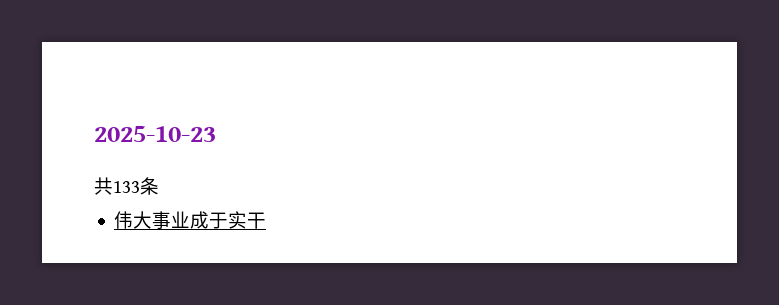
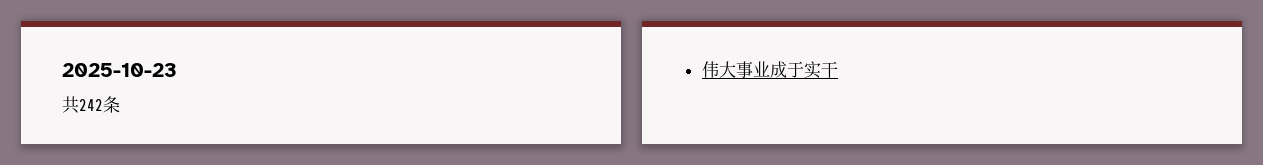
- 共133条
+ 共242条

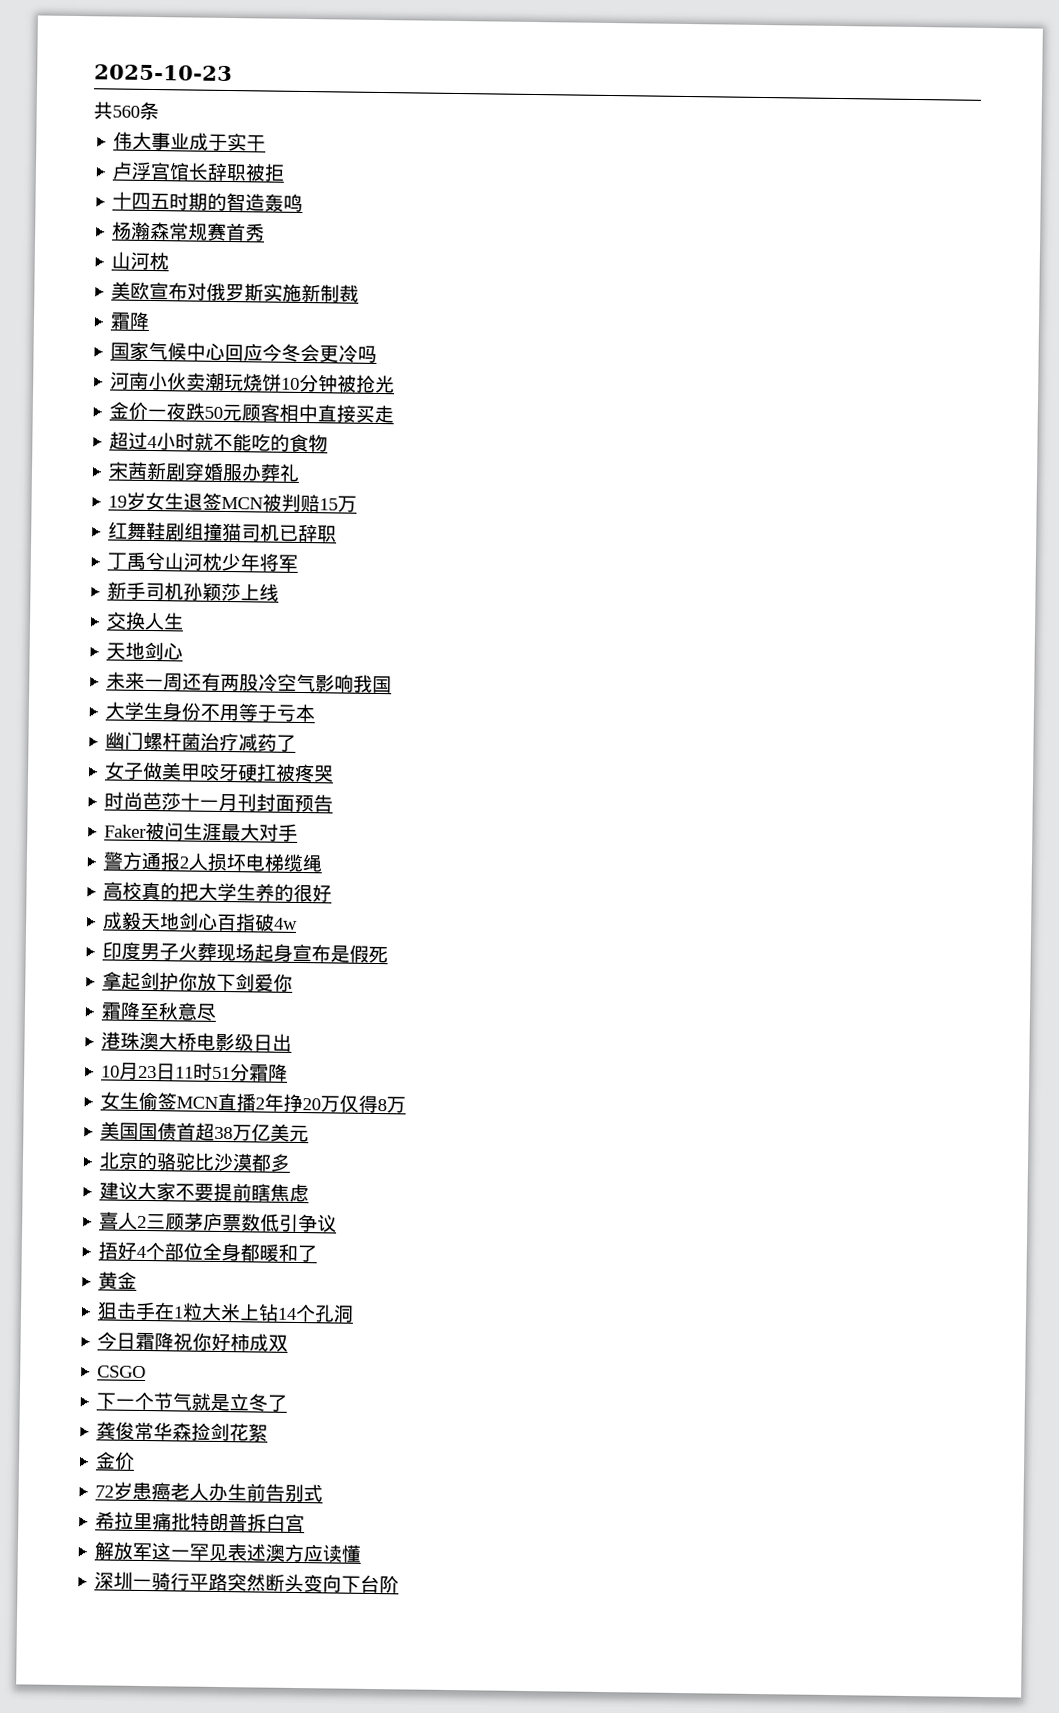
- 共242条
+ 共560条
+ 卢浮宫馆长辞职被拒
+ 十四五时期的智造轰鸣
+ 杨瀚森常规赛首秀
+ 山河枕
+ 美欧宣布对俄罗斯实施新制裁
+ 霜降
+ 国家气候中心回应今冬会更冷吗
+ 河南小伙卖潮玩烧饼10分钟被抢光
+ 金价一夜跌50元顾客相中直接买走
+ 超过4小时就不能吃的食物
+ 宋茜新剧穿婚服办葬礼
+ 19岁女生退签MCN被判赔15万
+ 红舞鞋剧组撞猫司机已辞职
+ 丁禹兮山河枕少年将军
+ 新手司机孙颖莎上线
+ 交换人生
+ 天地剑心
+ 未来一周还有两股冷空气影响我国
+ 大学生身份不用等于亏本
+ 幽门螺杆菌治疗减药了
+ 女子做美甲咬牙硬扛被疼哭
+ 时尚芭莎十一月刊封面预告
+ Faker被问生涯最大对手
+ 警方通报2人损坏电梯缆绳
+ 高校真的把大学生养的很好
+ 成毅天地剑心百指破4w
+ 印度男子火葬现场起身宣布是假死
+ 拿起剑护你放下剑爱你
+ 霜降至秋意尽
+ 港珠澳大桥电影级日出
+ 10月23日11时51分霜降
+ 女生偷签MCN直播2年挣20万仅得8万
+ 美国国债首超38万亿美元
+ 北京的骆驼比沙漠都多
+ 建议大家不要提前瞎焦虑
+ 喜人2三顾茅庐票数低引争议
+ 捂好4个部位全身都暖和了
+ 黄金
+ 狙击手在1粒大米上钻14个孔洞
+ 今日霜降祝你好柿成双
+ CSGO
+ 下一个节气就是立冬了
+ 龚俊常华森捡剑花絮
+ 金价
+ 72岁患癌老人办生前告别式
+ 希拉里痛批特朗普拆白宫
+ 解放军这一罕见表述澳方应读懂
+ 深圳一骑行平路突然断头变向下台阶

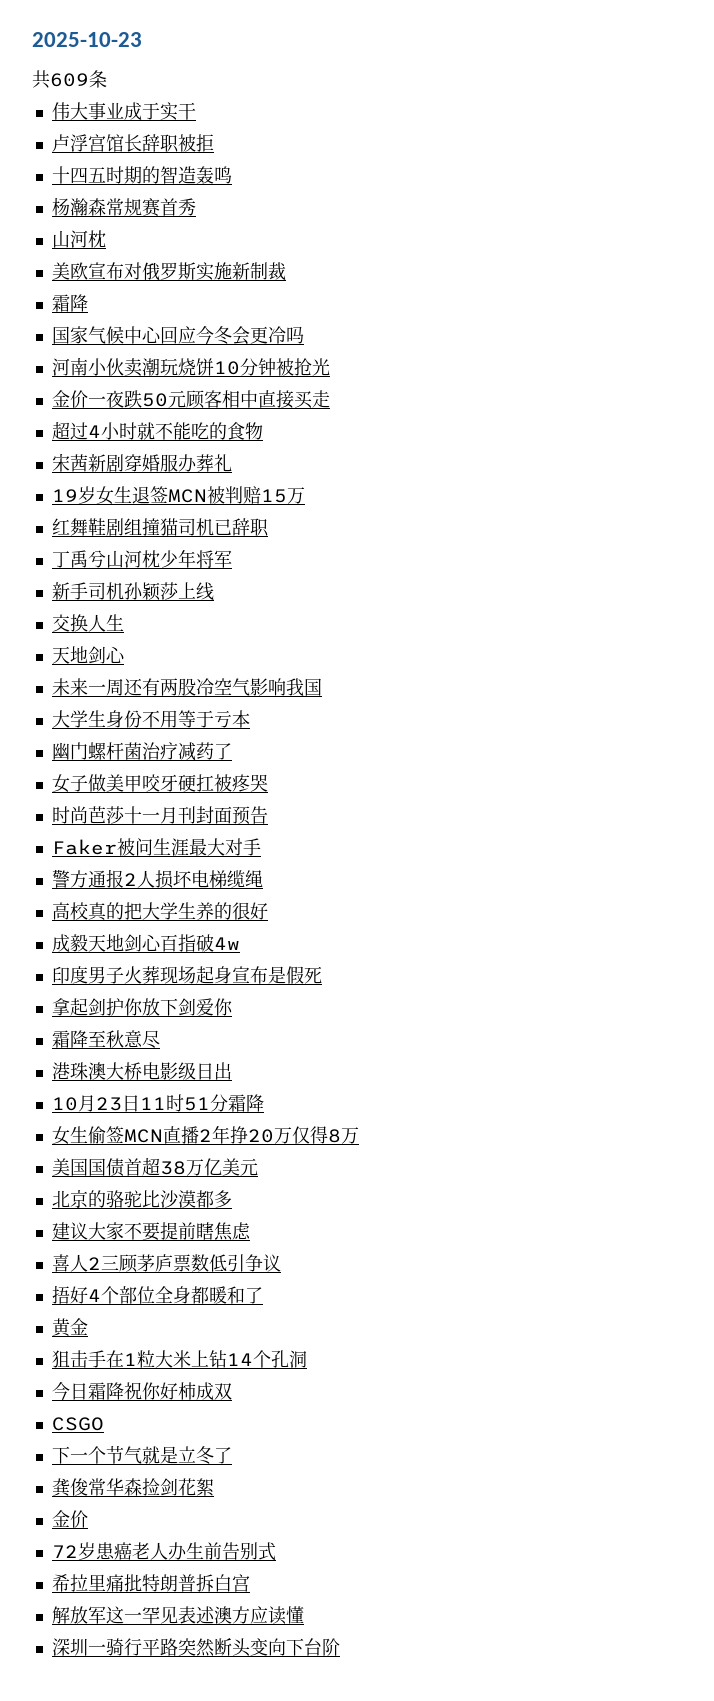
- 共560条
+ 共609条

